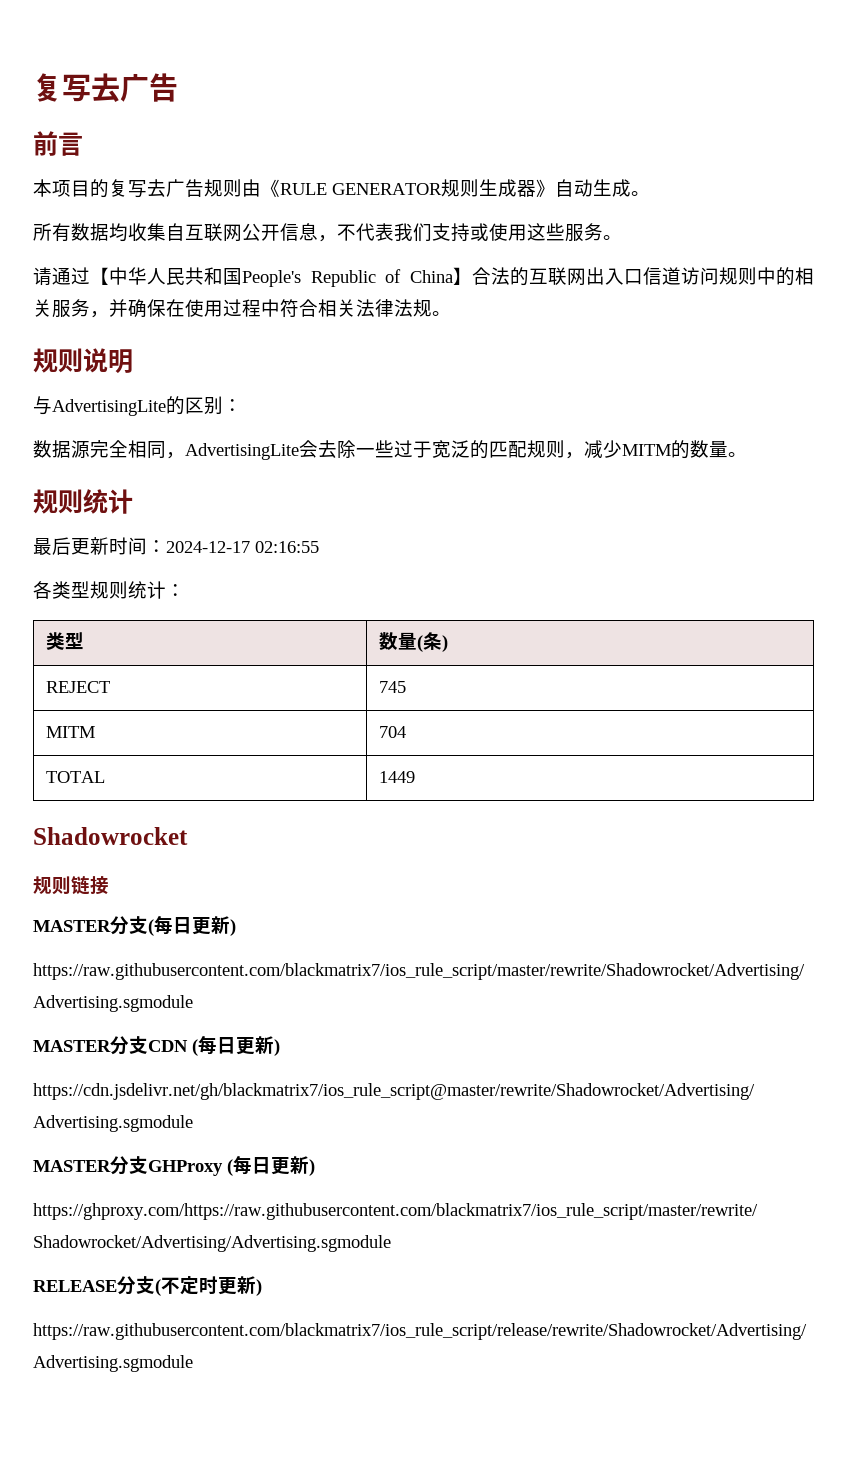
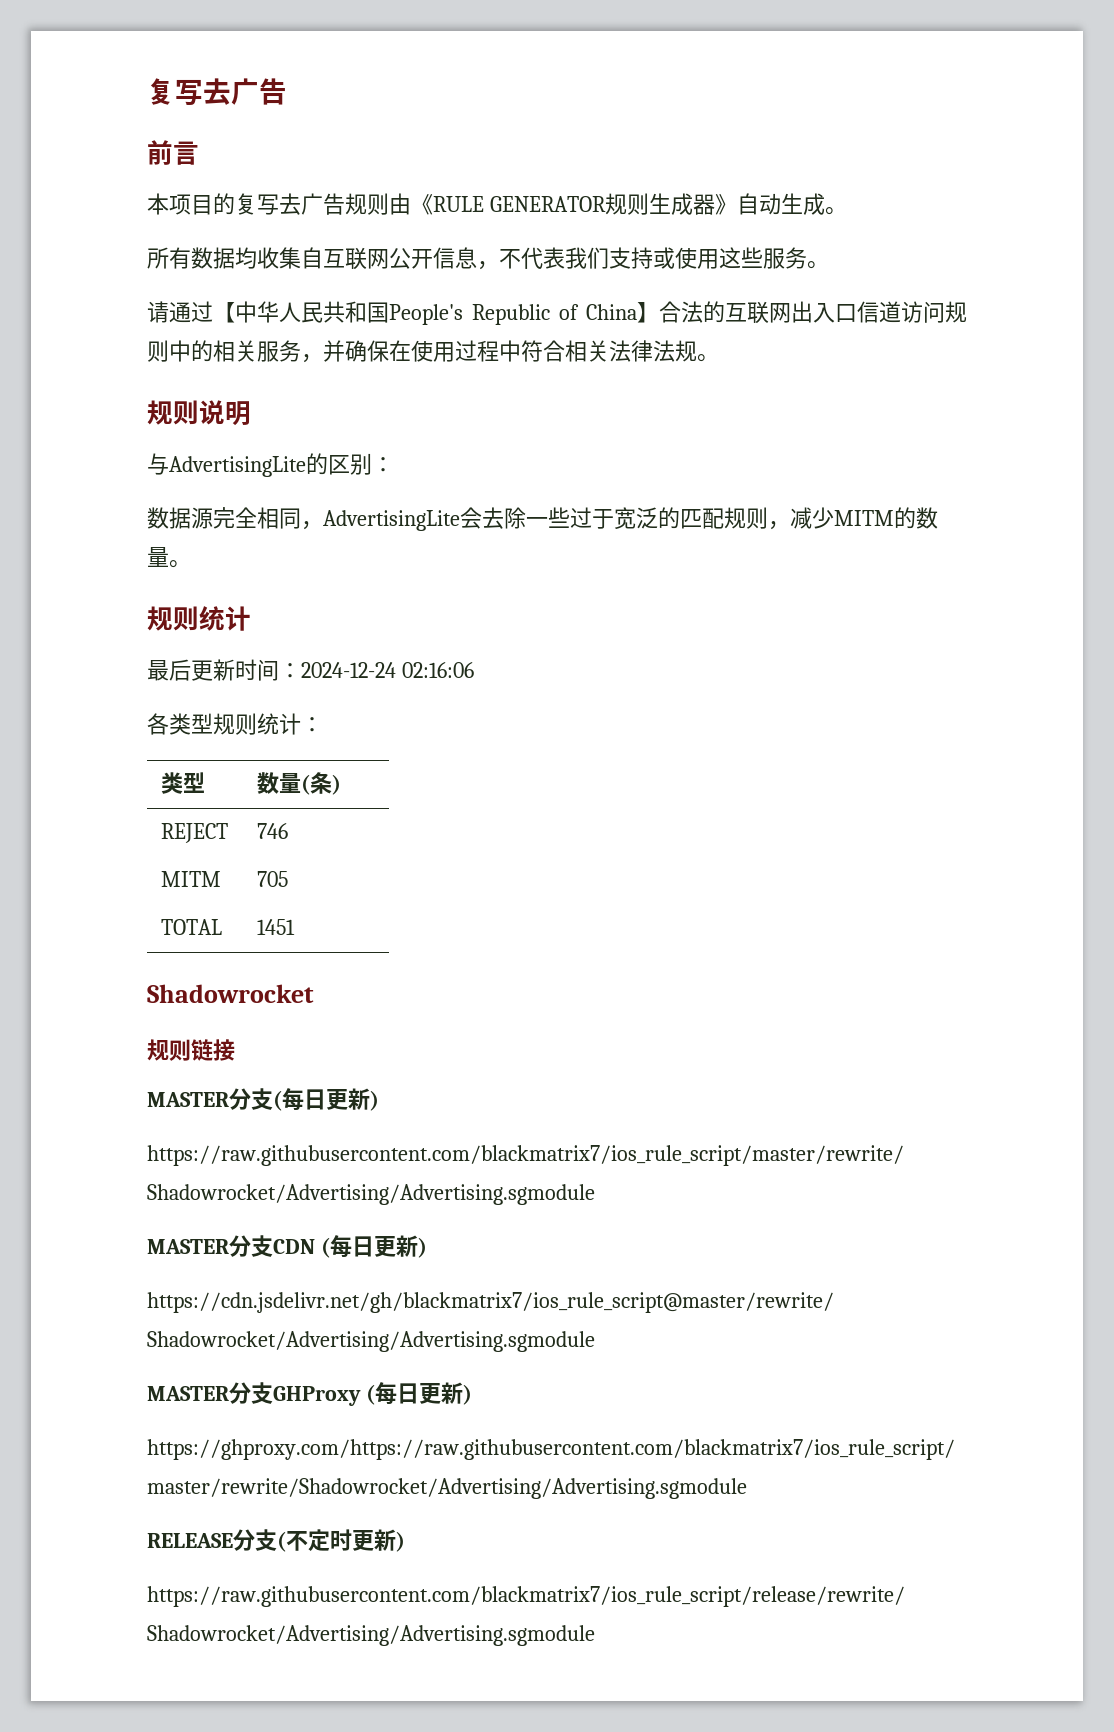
- 最后更新时间：2024-12-17 02:16:55
+ 最后更新时间：2024-12-24 02:16:06
- REJECT | 745
+ REJECT | 746
- MITM | 704
+ MITM | 705
- TOTAL | 1449
+ TOTAL | 1451

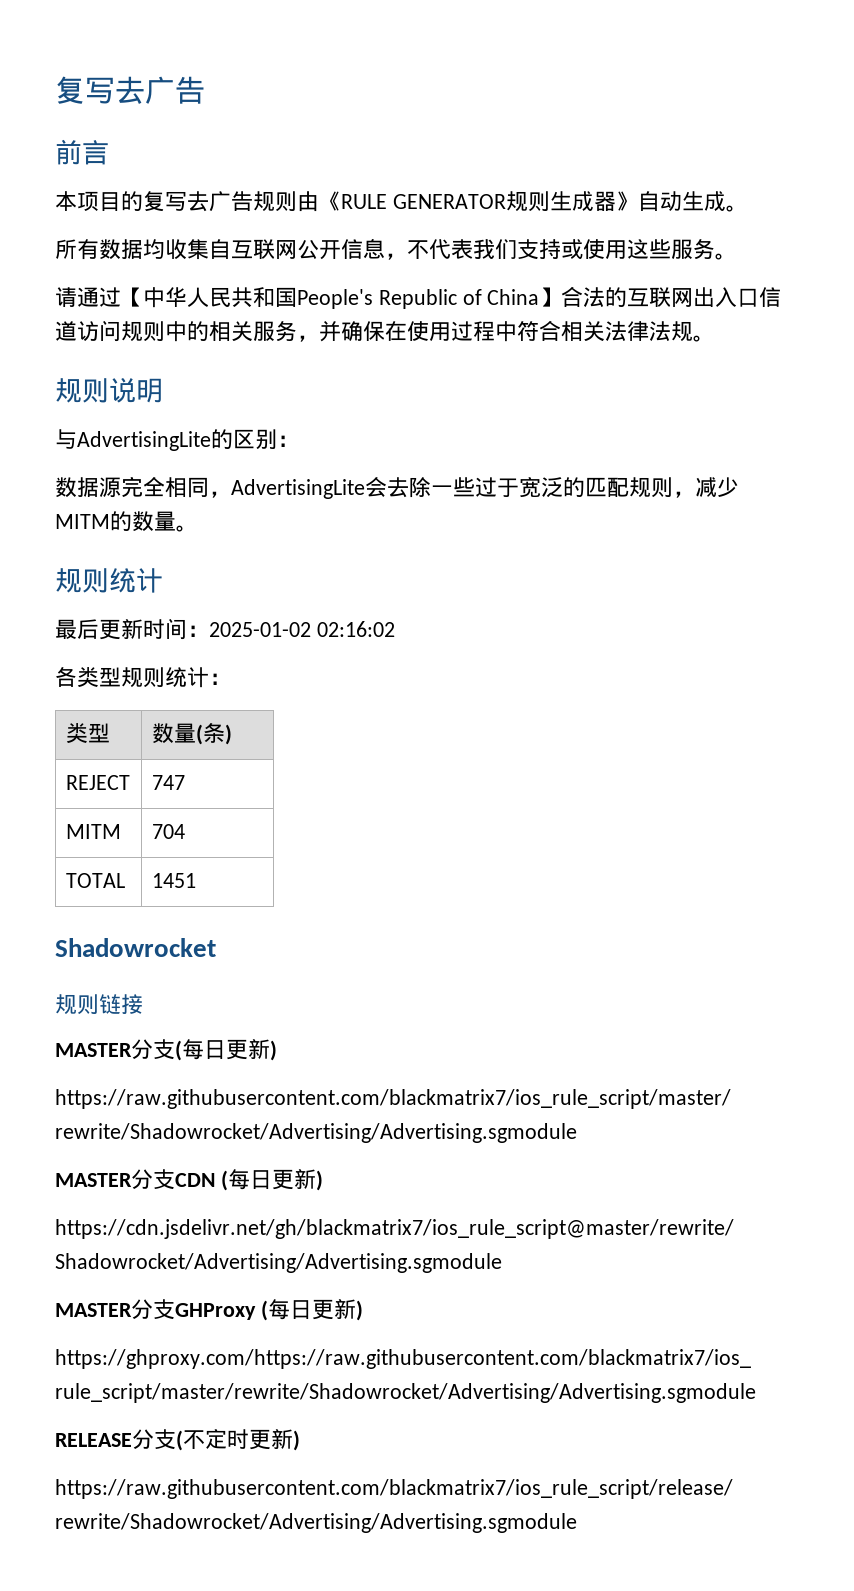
- 最后更新时间：2024-12-24 02:16:06
+ 最后更新时间：2025-01-02 02:16:02
- REJECT | 746
+ REJECT | 747
- MITM | 705
+ MITM | 704

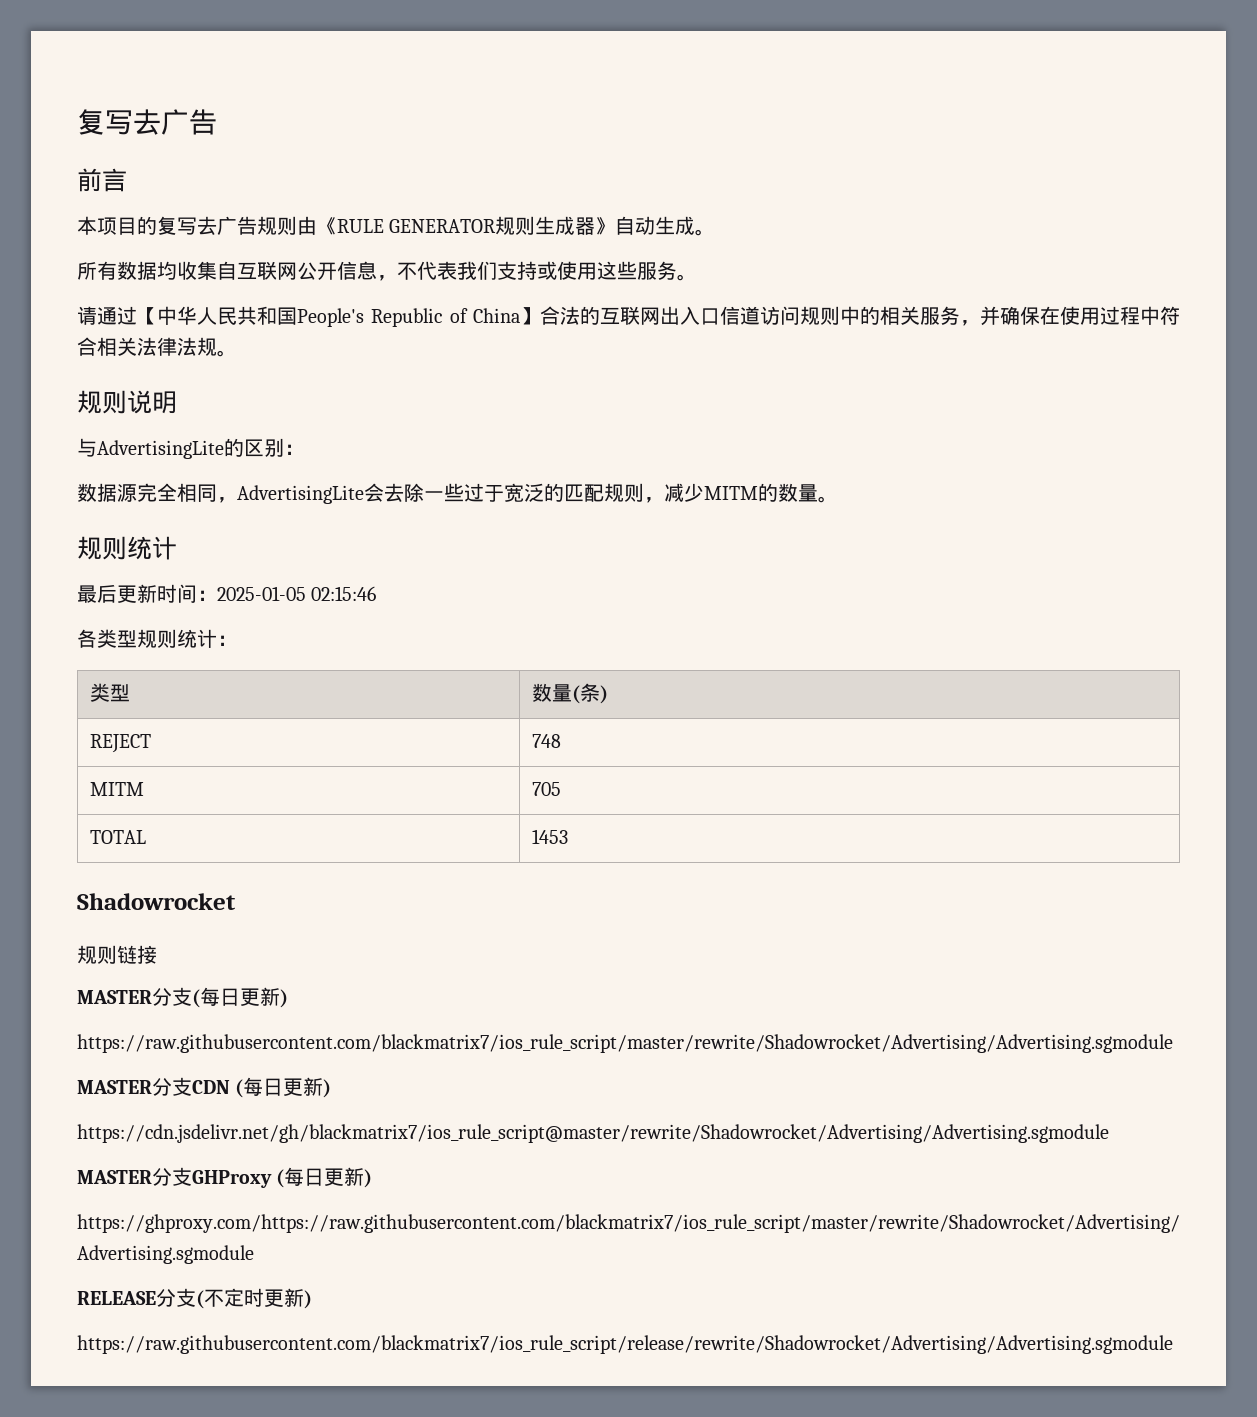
- 最后更新时间：2025-01-02 02:16:02
+ 最后更新时间：2025-01-05 02:15:46
- REJECT | 747
+ REJECT | 748
- MITM | 704
+ MITM | 705
- TOTAL | 1451
+ TOTAL | 1453

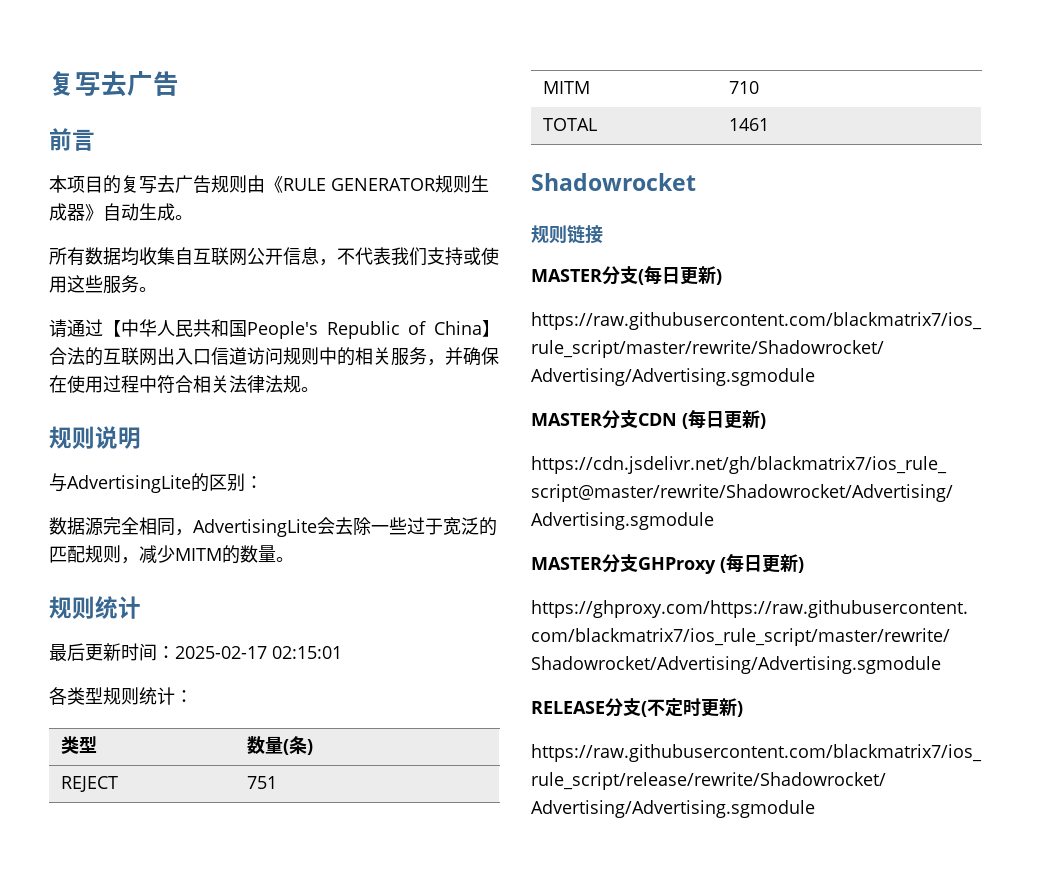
- 最后更新时间：2025-01-05 02:15:46
+ 最后更新时间：2025-02-17 02:15:01
- REJECT | 748
+ REJECT | 751
- MITM | 705
+ MITM | 710
- TOTAL | 1453
+ TOTAL | 1461

